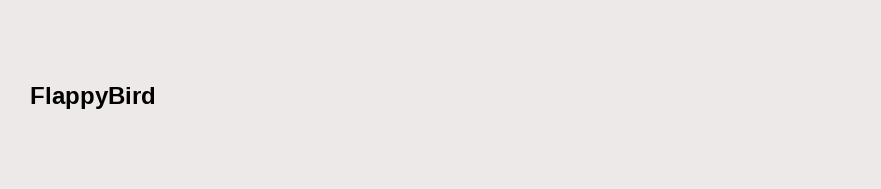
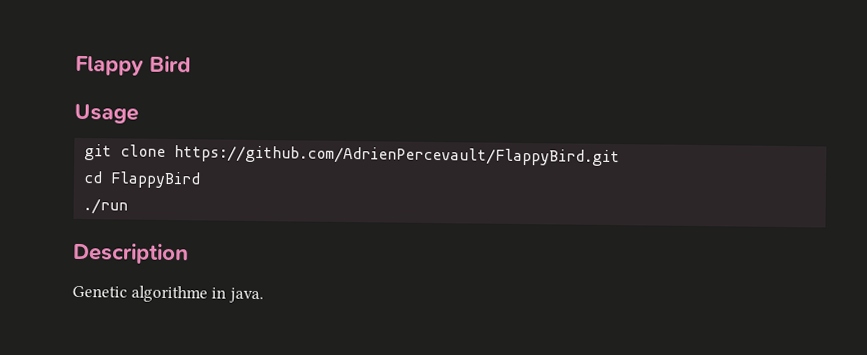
- FlappyBird
+ Flappy Bird
+ Usage
+ git clone https://github.com/AdrienPercevault/FlappyBird.git
+ cd FlappyBird
+ ./run
+ Description
+ Genetic algorithme in java.

